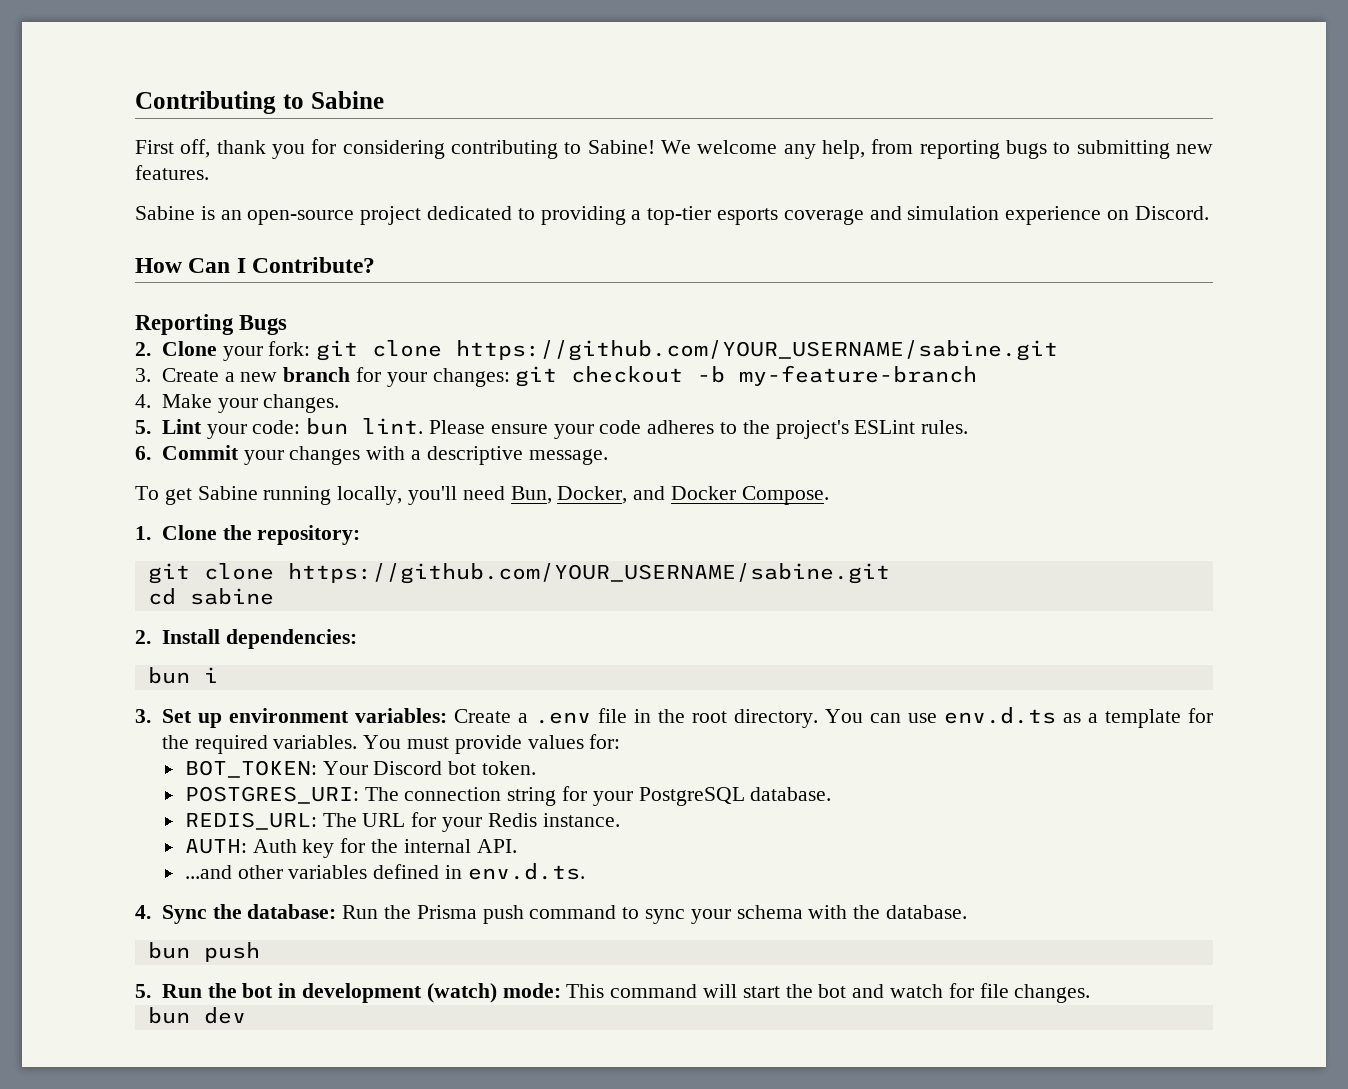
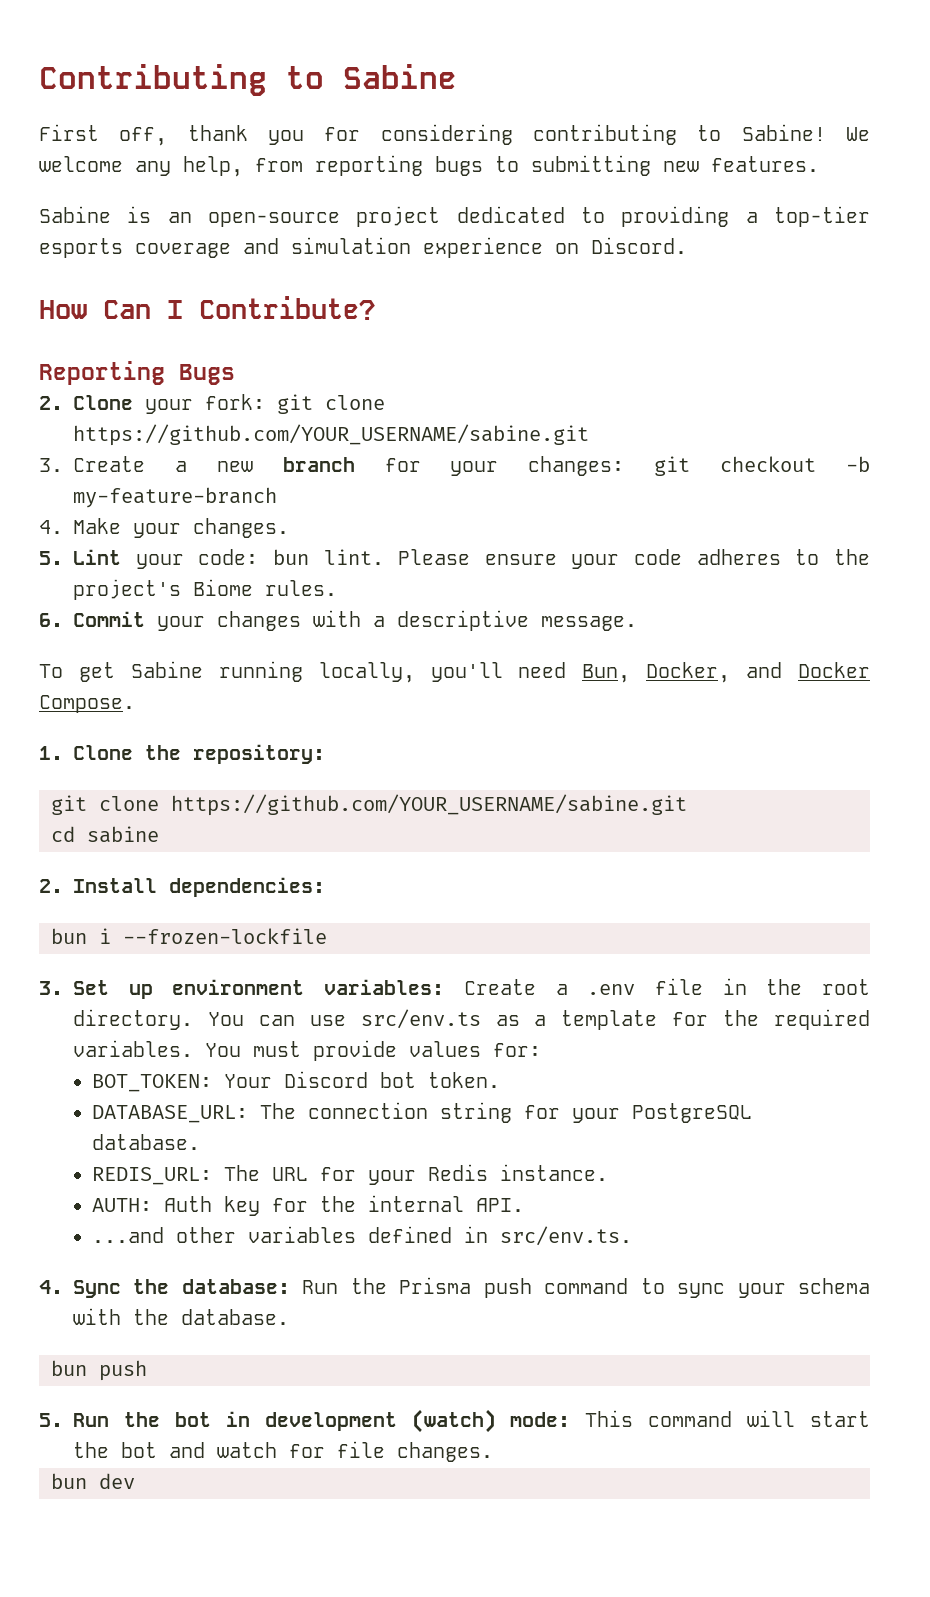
- Please ensure your code adheres to the project's ESLint rules.
+ Please ensure your code adheres to the project's Biome rules.
- bun i
+ bun i --frozen-lockfile
- You can use env.d.ts as a template for the required variables.
+ You can use src/env.ts as a template for the required variables.
- POSTGRES_URI: The connection string for your PostgreSQL database.
+ DATABASE_URL: The connection string for your PostgreSQL database.
- ...and other variables defined in env.d.ts.
+ ...and other variables defined in src/env.ts.

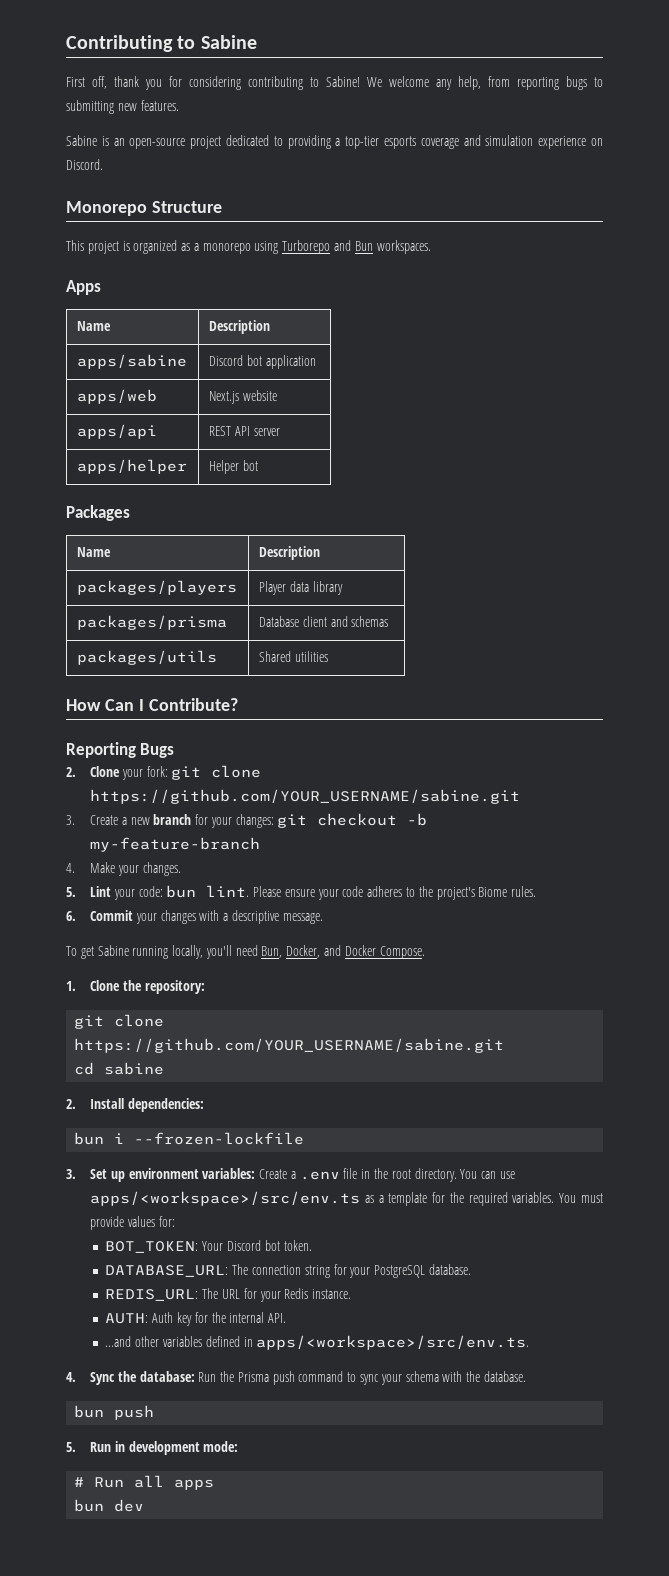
+ Monorepo Structure
+ This project is organized as a monorepo using Turborepo and Bun workspaces.
+ Apps
+ Name | Description
+ apps/sabine | Discord bot application
+ apps/web | Next.js website
+ apps/api | REST API server
+ apps/helper | Helper bot
+ Packages
+ Name | Description
+ packages/players | Player data library
+ packages/prisma | Database client and schemas
+ packages/utils | Shared utilities
- You can use src/env.ts as a template for the required variables.
+ You can use apps/<workspace>/src/env.ts as a template for the required variables.
- ...and other variables defined in src/env.ts.
+ ...and other variables defined in apps/<workspace>/src/env.ts.
- 5. Run the bot in development (watch) mode: This command will start the bot and watch for file changes.
+ 5. Run in development mode:
+ # Run all apps

